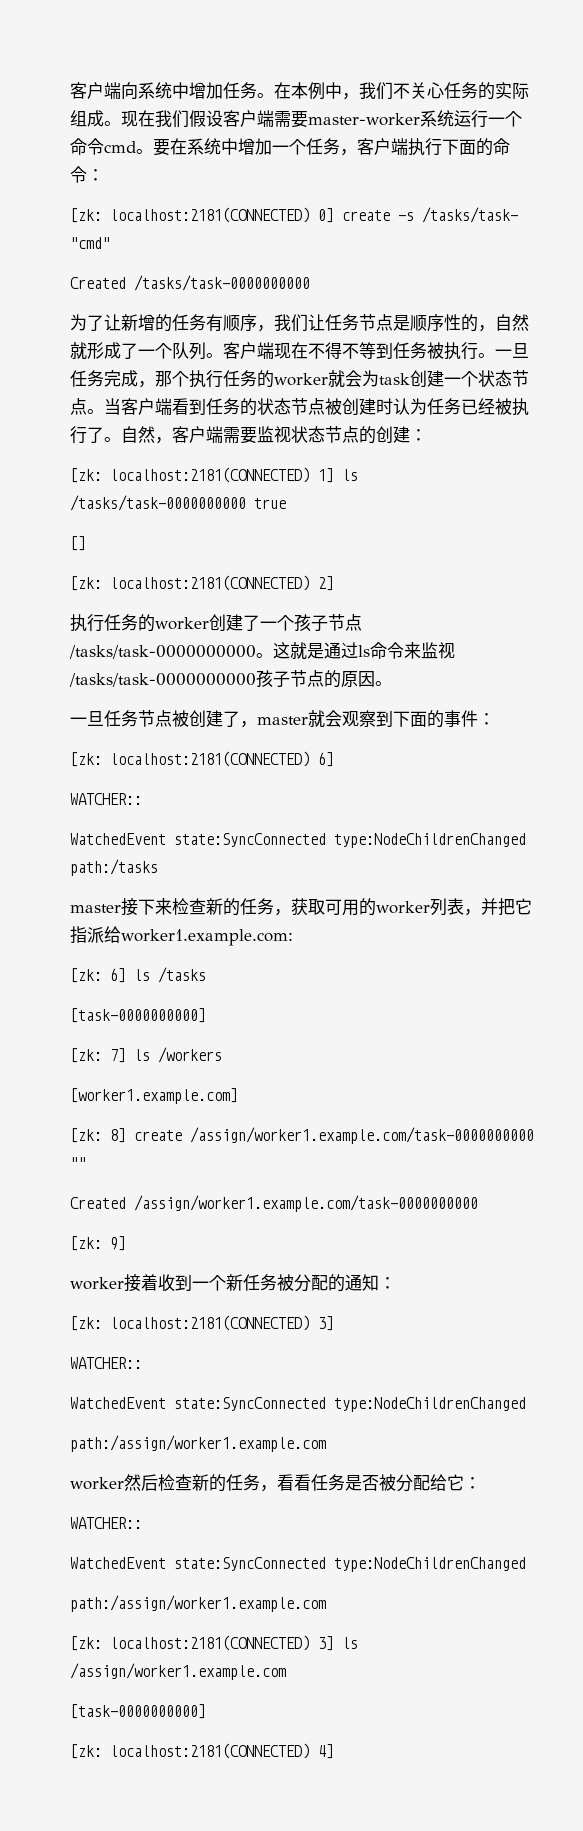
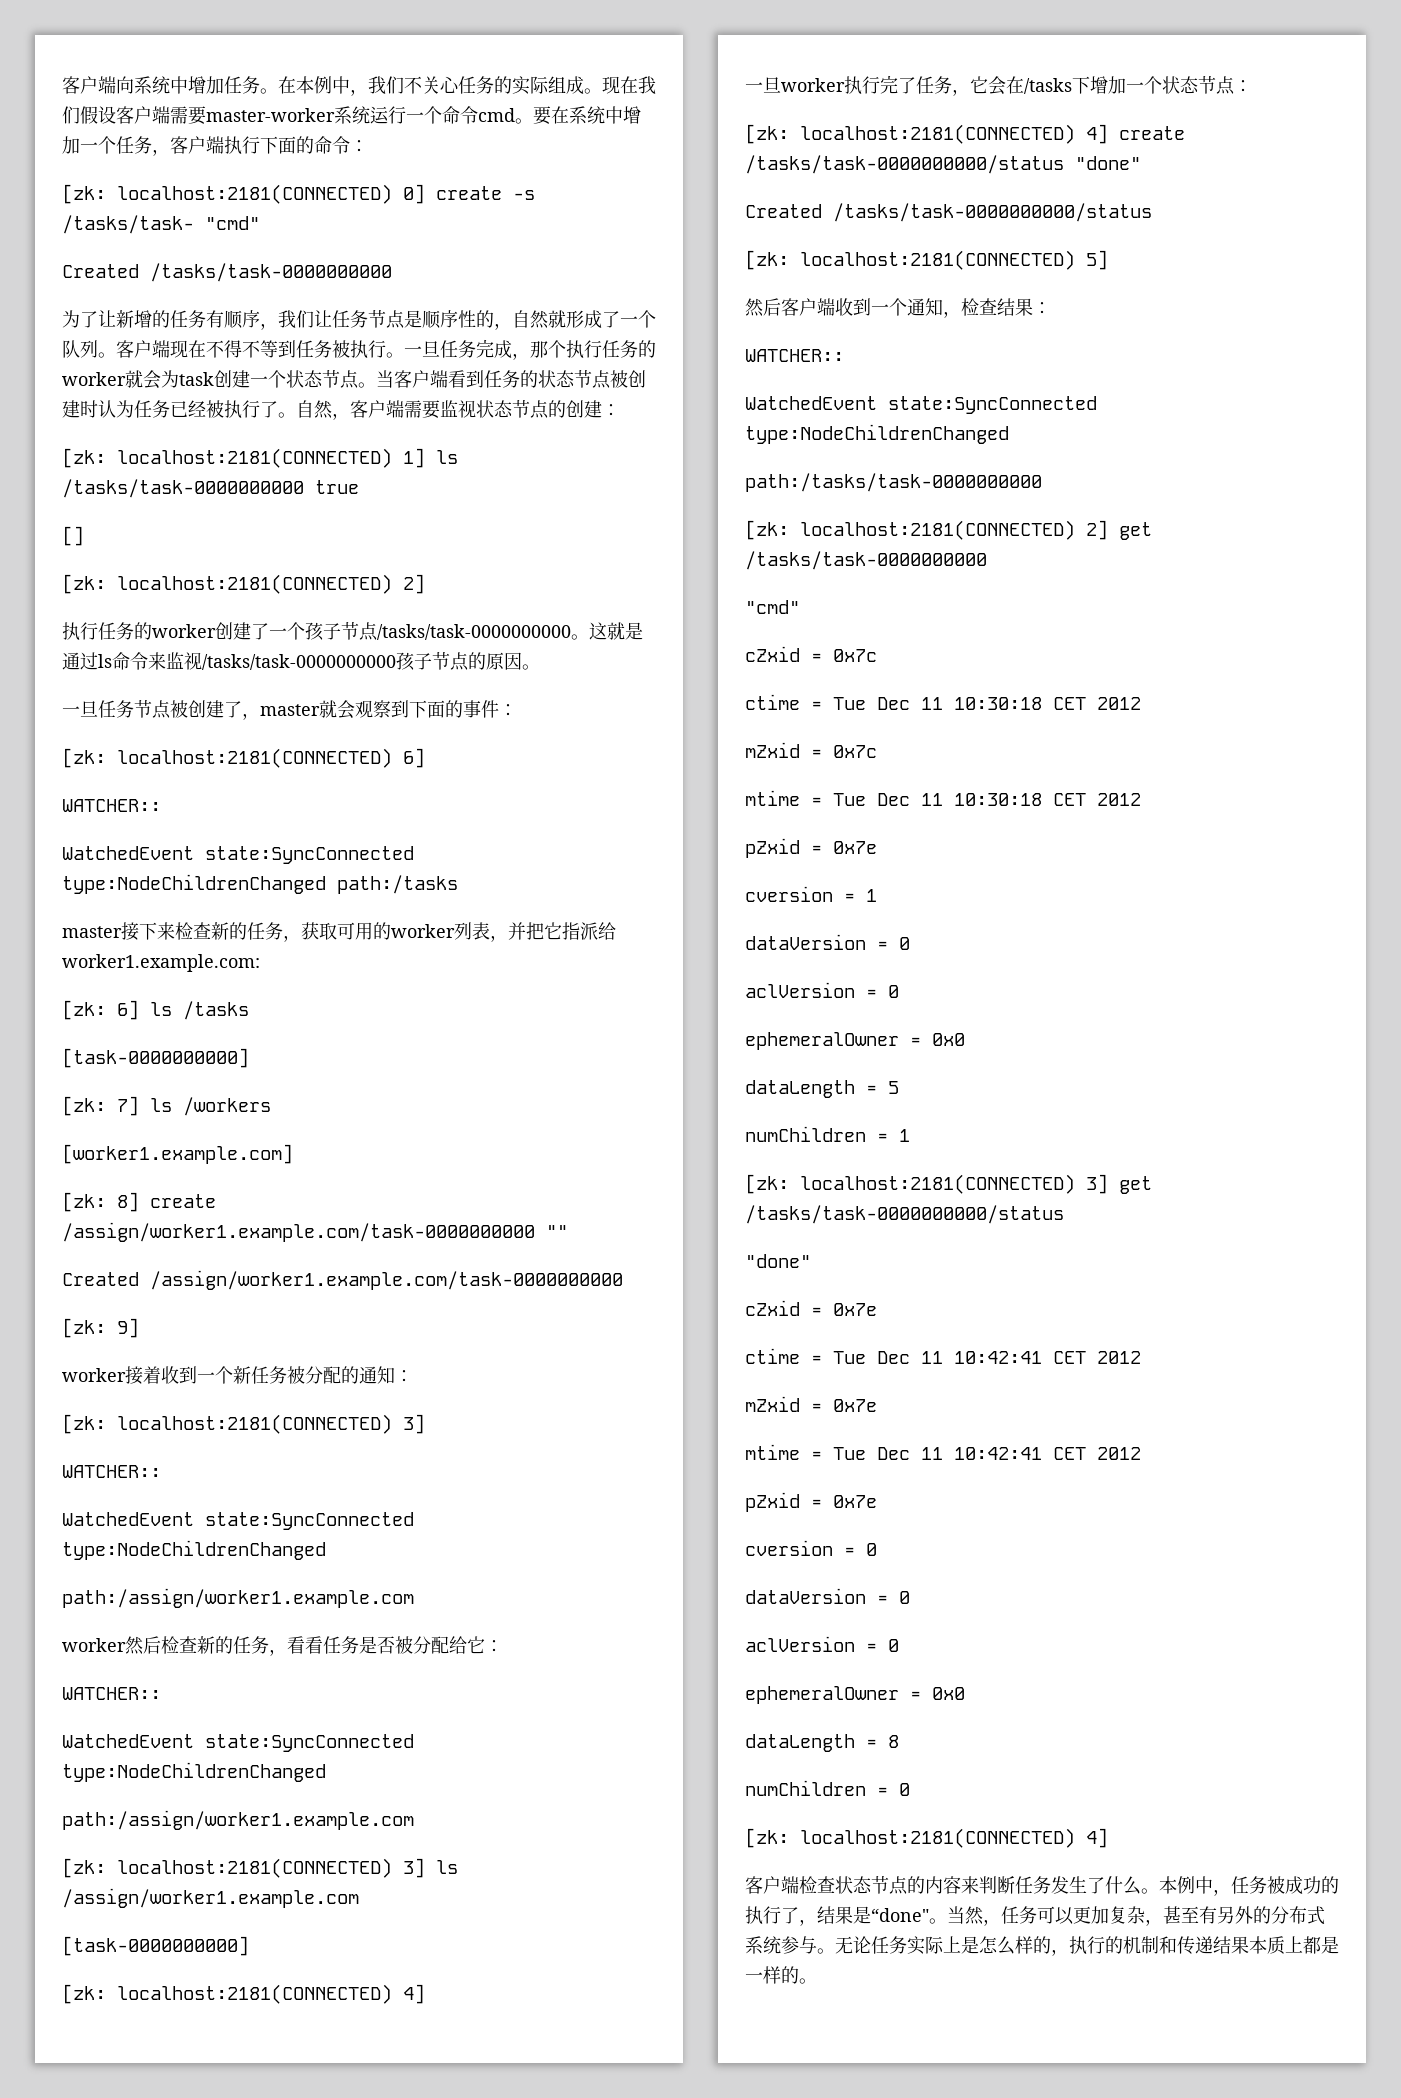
+ 一旦worker执行完了任务，它会在/tasks下增加一个状态节点：
+ [zk: localhost:2181(CONNECTED) 4] create /tasks/task-0000000000/status "done"
+ Created /tasks/task-0000000000/status
+ [zk: localhost:2181(CONNECTED) 5]
+ 然后客户端收到一个通知，检查结果：
+ WATCHER::
+ WatchedEvent state:SyncConnected type:NodeChildrenChanged
+ path:/tasks/task-0000000000
+ [zk: localhost:2181(CONNECTED) 2] get /tasks/task-0000000000
+ "cmd"
+ cZxid = 0x7c
+ ctime = Tue Dec 11 10:30:18 CET 2012
+ mZxid = 0x7c
+ mtime = Tue Dec 11 10:30:18 CET 2012
+ pZxid = 0x7e
+ cversion = 1
+ dataVersion = 0
+ aclVersion = 0
+ ephemeralOwner = 0x0
+ dataLength = 5
+ numChildren = 1
+ [zk: localhost:2181(CONNECTED) 3] get /tasks/task-0000000000/status
+ "done"
+ cZxid = 0x7e
+ ctime = Tue Dec 11 10:42:41 CET 2012
+ mZxid = 0x7e
+ mtime = Tue Dec 11 10:42:41 CET 2012
+ pZxid = 0x7e
+ cversion = 0
+ dataVersion = 0
+ aclVersion = 0
+ ephemeralOwner = 0x0
+ dataLength = 8
+ numChildren = 0
+ [zk: localhost:2181(CONNECTED) 4]
+ 客户端检查状态节点的内容来判断任务发生了什么。本例中，任务被成功的执行了，结果是“done"。当然，任务可以更加复杂，甚至有另外的分布式系统参与。无论任务实际上是怎么样的，执行的机制和传递结果本质上都是一样的。

